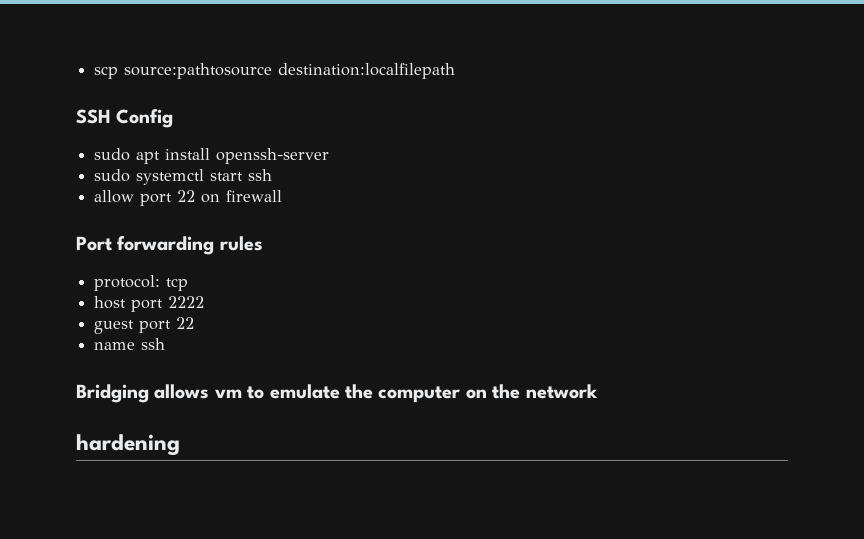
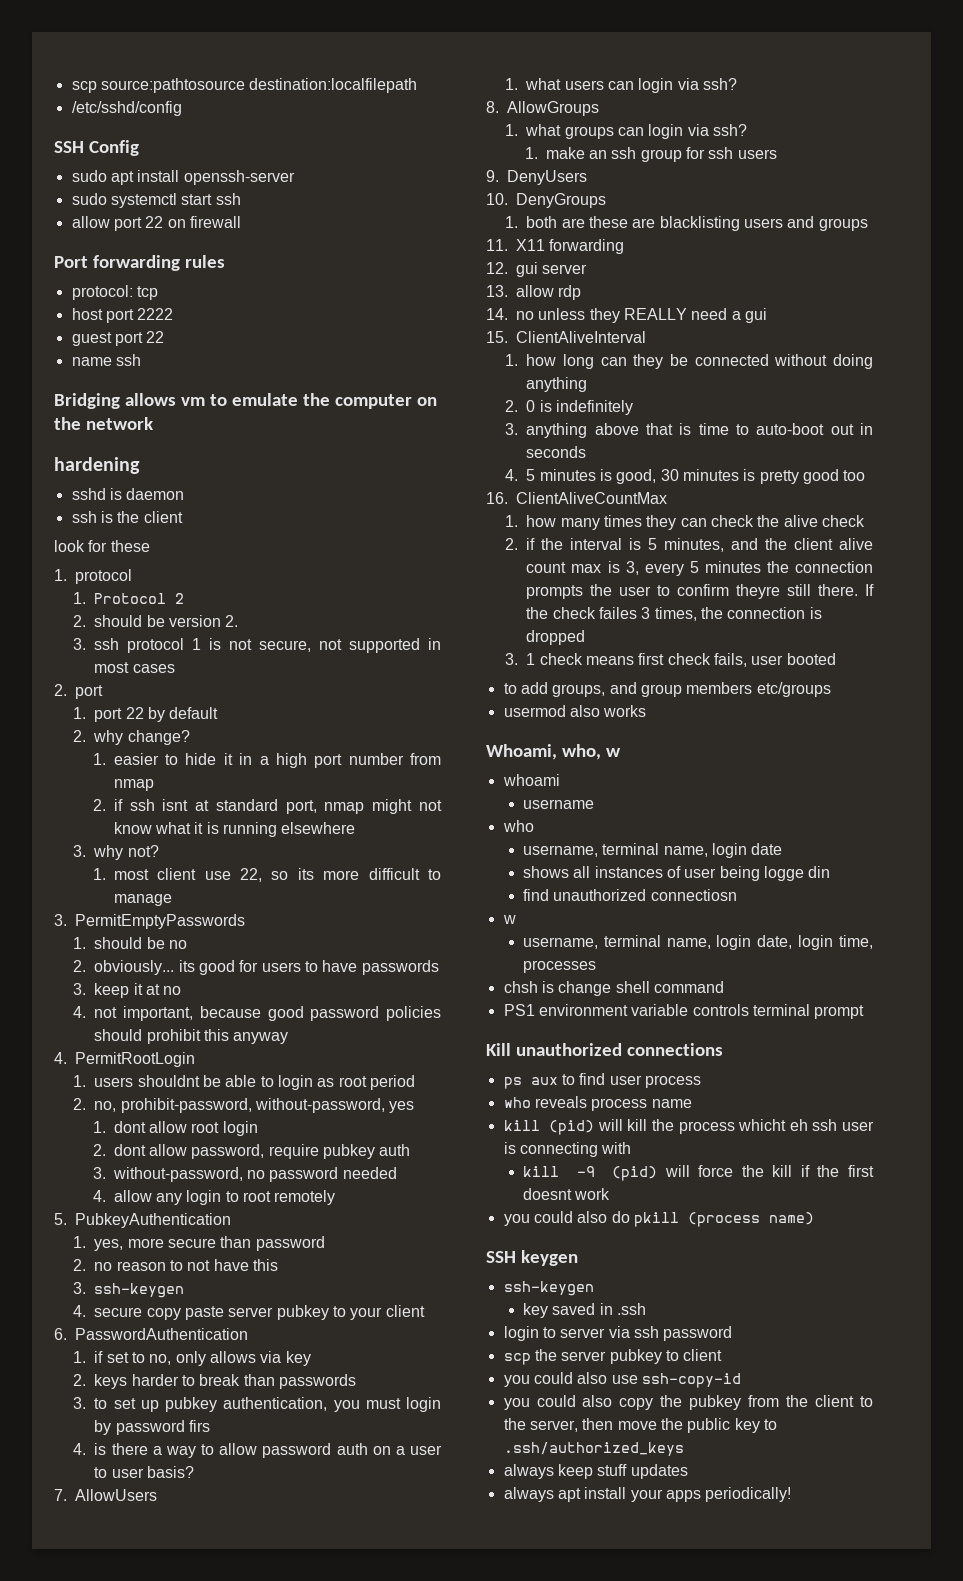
+ /etc/sshd/config
+ sshd is daemon
+ ssh is the client
+ look for these
+ 1. protocol
+ 1. Protocol 2
+ 2. should be version 2.
+ 3. ssh protocol 1 is not secure, not supported in most cases
+ 2. port
+ 1. port 22 by default
+ 2. why change?
+ 1. easier to hide it in a high port number from nmap
+ 2. if ssh isnt at standard port, nmap might not know what it is running elsewhere
+ 3. why not?
+ 1. most client use 22, so its more difficult to manage
+ 3. PermitEmptyPasswords
+ 1. should be no
+ 2. obviously... its good for users to have passwords
+ 3. keep it at no
+ 4. not important, because good password policies should prohibit this anyway
+ 4. PermitRootLogin
+ 1. users shouldnt be able to login as root period
+ 2. no, prohibit-password, without-password, yes
+ 1. dont allow root login
+ 2. dont allow password, require pubkey auth
+ 3. without-password, no password needed
+ 4. allow any login to root remotely
+ 5. PubkeyAuthentication
+ 1. yes, more secure than password
+ 2. no reason to not have this
+ 3. ssh-keygen
+ 4. secure copy paste server pubkey to your client
+ 6. PasswordAuthentication
+ 1. if set to no, only allows via key
+ 2. keys harder to break than passwords
+ 3. to set up pubkey authentication, you must login by password firs
+ 4. is there a way to allow password auth on a user to user basis?
+ 7. AllowUsers
+ 1. what users can login via ssh?
+ 8. AllowGroups
+ 1. what groups can login via ssh?
+ 1. make an ssh group for ssh users
+ 9. DenyUsers
+ 10. DenyGroups
+ 1. both are these are blacklisting users and groups
+ 11. X11 forwarding
+ 12. gui server
+ 13. allow rdp
+ 14. no unless they REALLY need a gui
+ 15. ClientAliveInterval
+ 1. how long can they be connected without doing anything
+ 2. 0 is indefinitely
+ 3. anything above that is time to auto-boot out in seconds
+ 4. 5 minutes is good, 30 minutes is pretty good too
+ 16. ClientAliveCountMax
+ 1. how many times they can check the alive check
+ 2. if the interval is 5 minutes, and the client alive count max is 3, every 5 minutes the connection prompts the user to confirm theyre still there. If the check failes 3 times, the connection is dropped
+ 3. 1 check means first check fails, user booted
+ to add groups, and group members etc/groups
+ usermod also works
+ Whoami, who, w
+ whoami
+ username
+ who
+ username, terminal name, login date
+ shows all instances of user being logge din
+ find unauthorized connectiosn
+ w
+ username, terminal name, login date, login time, processes
+ chsh is change shell command
+ PS1 environment variable controls terminal prompt
+ Kill unauthorized connections
+ ps aux to find user process
+ who reveals process name
+ kill (pid) will kill the process whicht eh ssh user is connecting with
+ kill -9 (pid) will force the kill if the first doesnt work
+ you could also do pkill (process name)
+ SSH keygen
+ ssh-keygen
+ key saved in .ssh
+ login to server via ssh password
+ scp the server pubkey to client
+ you could also use ssh-copy-id
+ you could also copy the pubkey from the client to the server, then move the public key to .ssh/authorized_keys
+ always keep stuff updates
+ always apt install your apps periodically!

